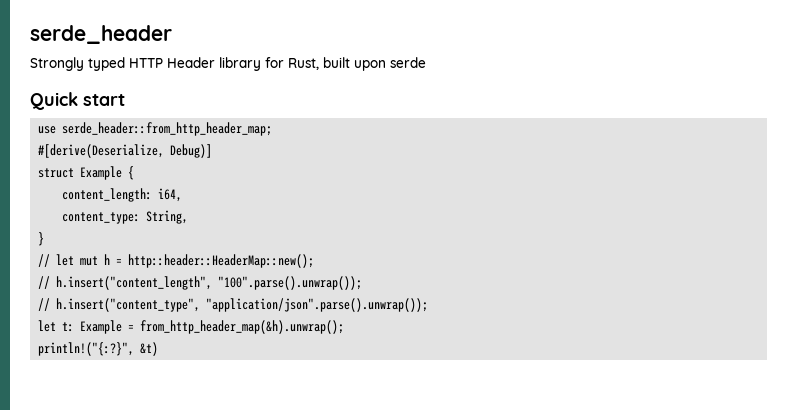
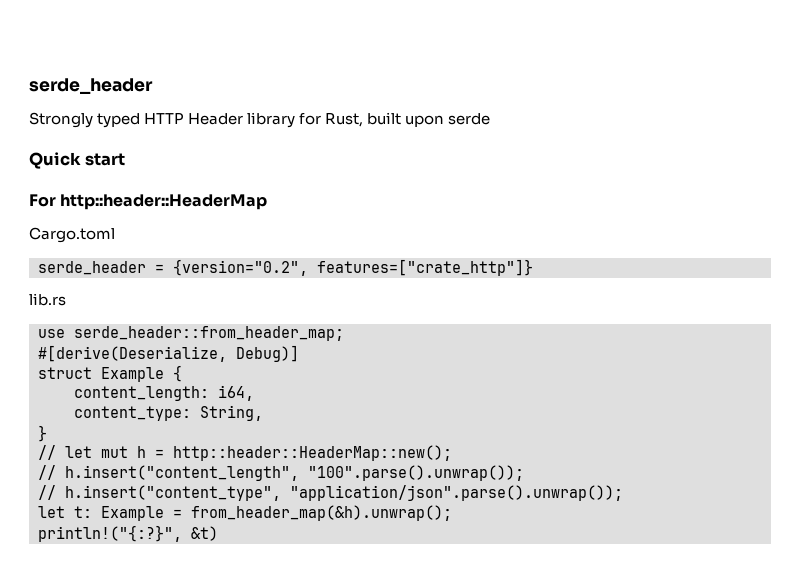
+ For http::header::HeaderMap
+ Cargo.toml
+ serde_header = {version="0.2", features=["crate_http"]}
+ lib.rs
- use serde_header::from_http_header_map;
+ use serde_header::from_header_map;
- let t: Example = from_http_header_map(&h).unwrap();
+ let t: Example = from_header_map(&h).unwrap();

